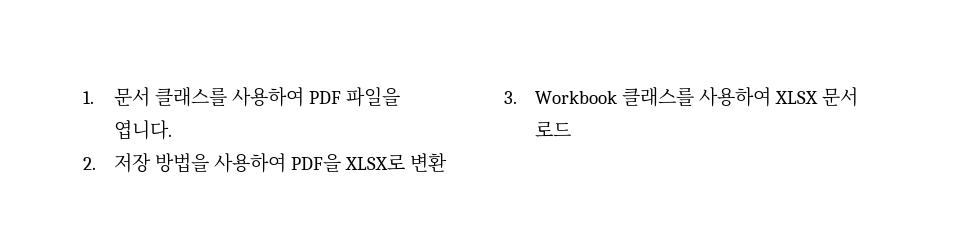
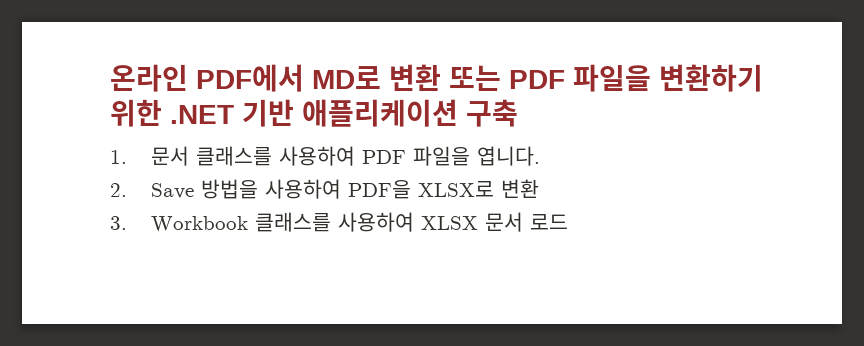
+ 온라인 PDF에서 MD로 변환 또는 PDF 파일을 변환하기 위한 .NET 기반 애플리케이션 구축
- 2. 저장 방법을 사용하여 PDF을 XLSX로 변환
+ 2. Save 방법을 사용하여 PDF을 XLSX로 변환

